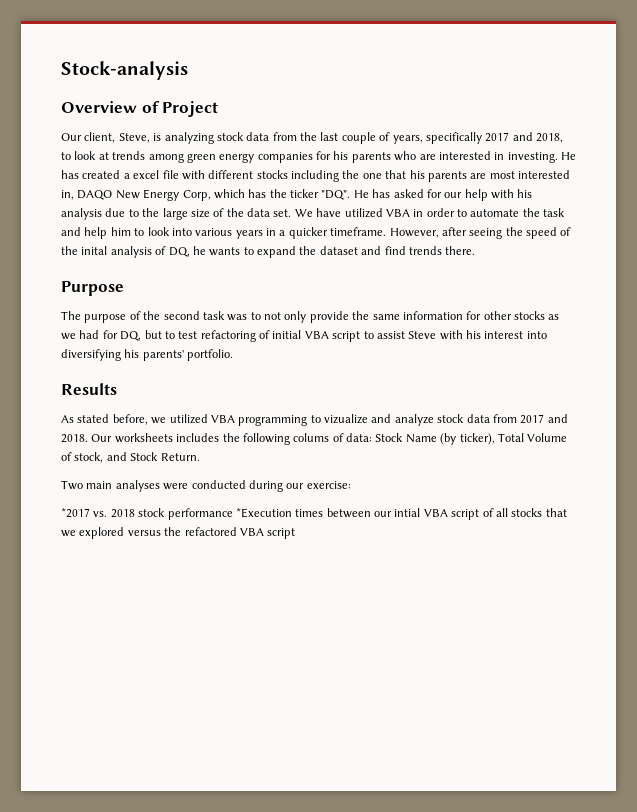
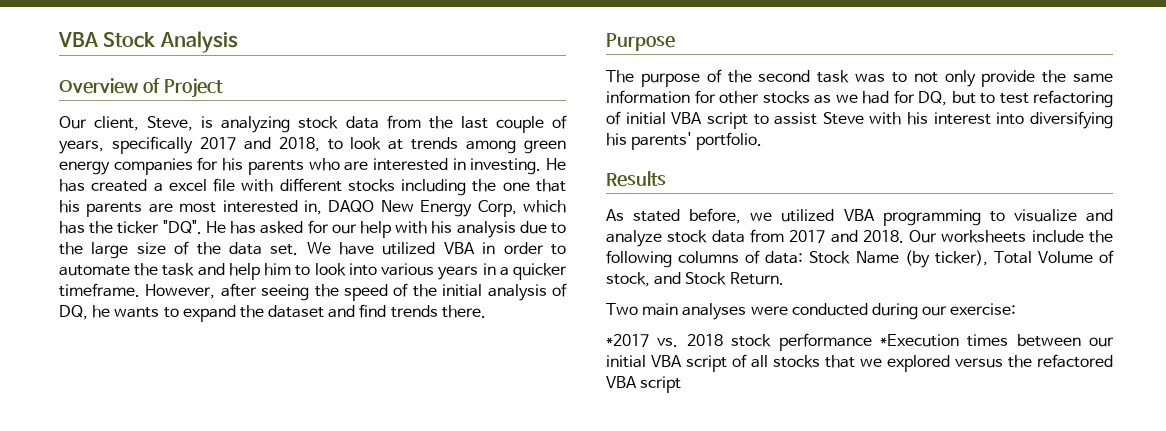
- Stock-analysis
+ VBA Stock Analysis
- However, after seeing the speed of the inital analysis of DQ, he wants to expand the dataset and find trends there.
+ However, after seeing the speed of the initial analysis of DQ, he wants to expand the dataset and find trends there.
- As stated before, we utilized VBA programming to vizualize and analyze stock data from 2017 and 2018.
+ As stated before, we utilized VBA programming to visualize and analyze stock data from 2017 and 2018.
- Our worksheets includes the following colums of data: Stock Name (by ticker), Total Volume of stock, and Stock Return.
+ Our worksheets include the following columns of data: Stock Name (by ticker), Total Volume of stock, and Stock Return.
- *2017 vs. 2018 stock performance *Execution times between our intial VBA script of all stocks that we explored versus the refactored VBA script
+ *2017 vs. 2018 stock performance *Execution times between our initial VBA script of all stocks that we explored versus the refactored VBA script

